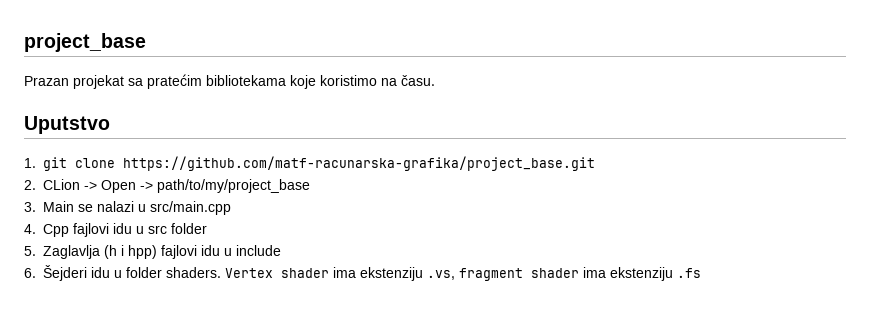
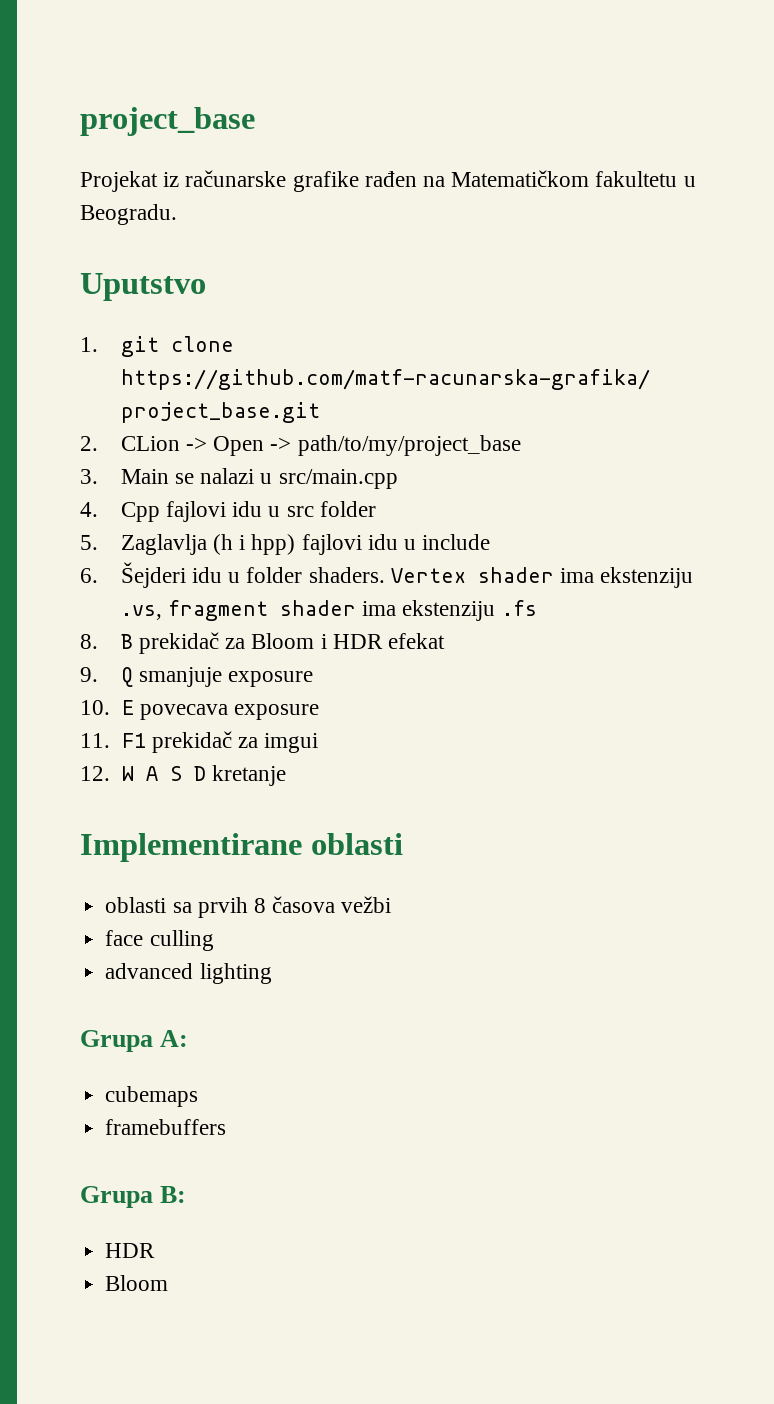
- Prazan projekat sa pratećim bibliotekama koje koristimo na času.
+ Projekat iz računarske grafike rađen na Matematičkom fakultetu u Beogradu.
+ 8. B prekidač za Bloom i HDR efekat
+ 9. Q smanjuje exposure
+ 10. E povecava exposure
+ 11. F1 prekidač za imgui
+ 12. W A S D kretanje
+ Implementirane oblasti
+ oblasti sa prvih 8 časova vežbi
+ face culling
+ advanced lighting
+ Grupa A:
+ cubemaps
+ framebuffers
+ Grupa B:
+ HDR
+ Bloom

